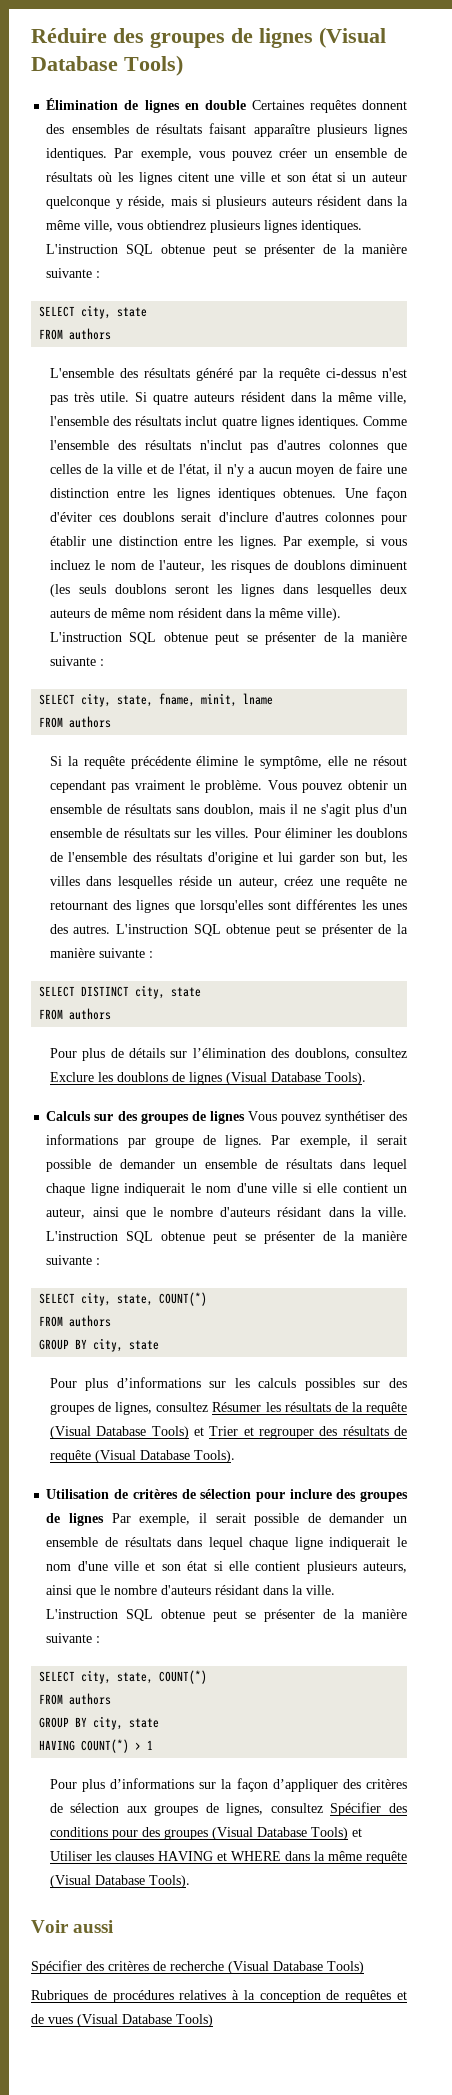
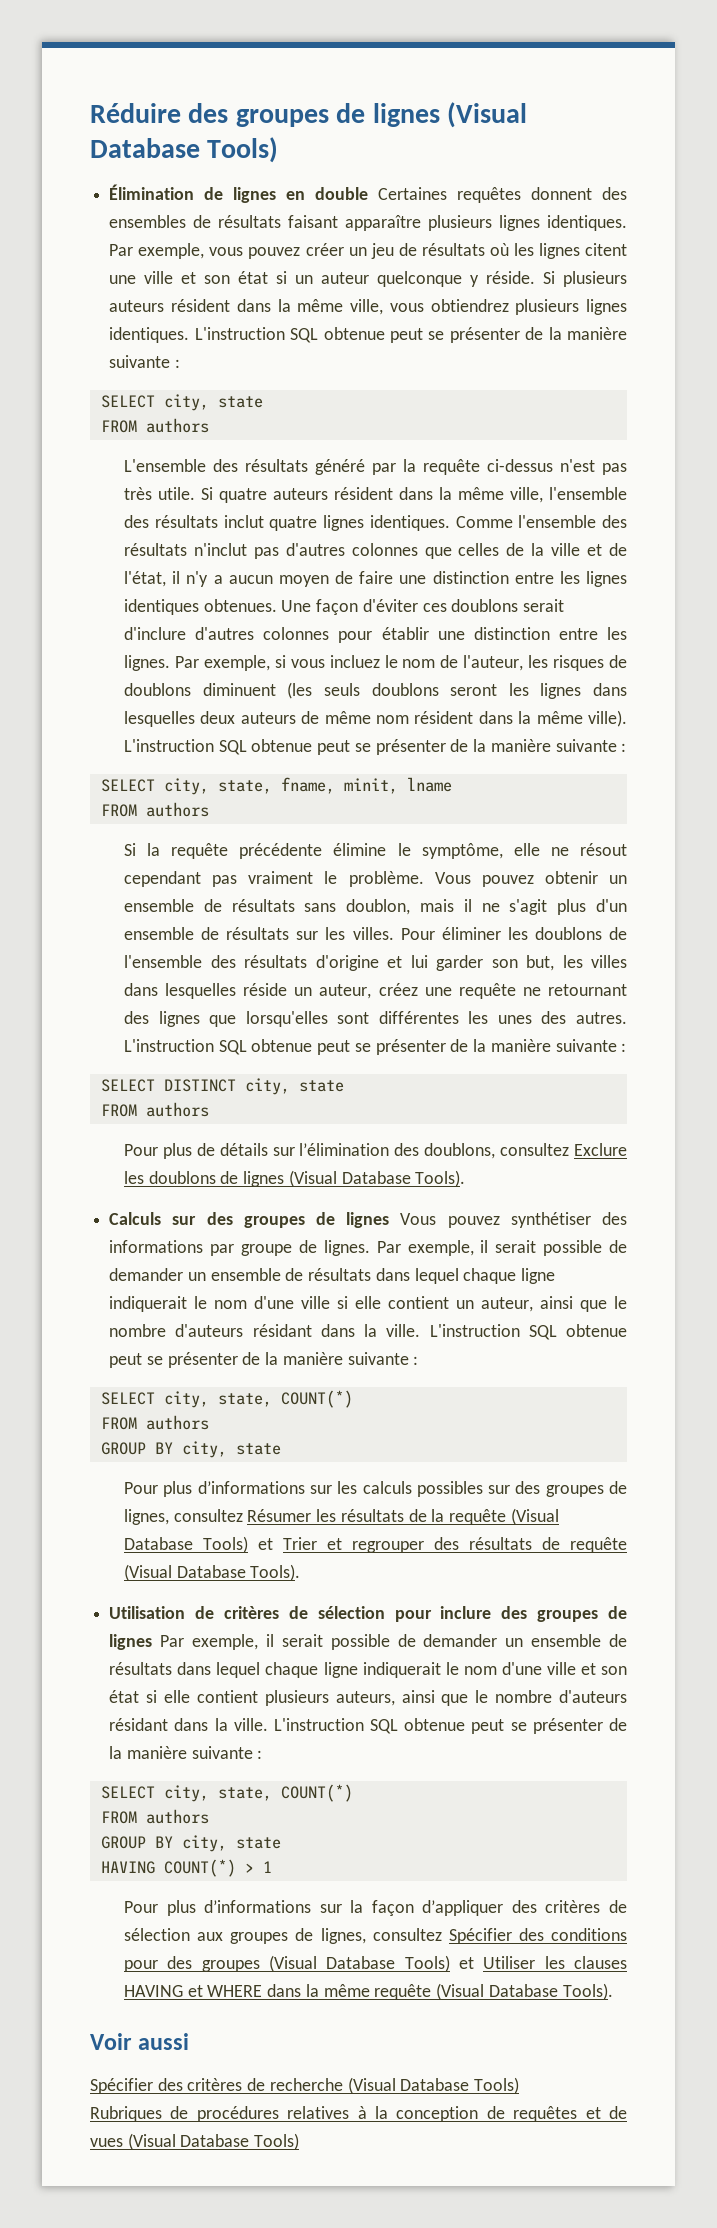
- Par exemple, vous pouvez créer un ensemble de résultats où les lignes citent une ville et son état si un auteur quelconque y réside, mais si plusieurs auteurs résident dans la même ville, vous obtiendrez plusieurs lignes identiques.
+ Par exemple, vous pouvez créer un jeu de résultats où les lignes citent une ville et son état si un auteur quelconque y réside. Si plusieurs auteurs résident dans la même ville, vous obtiendrez plusieurs lignes identiques.

